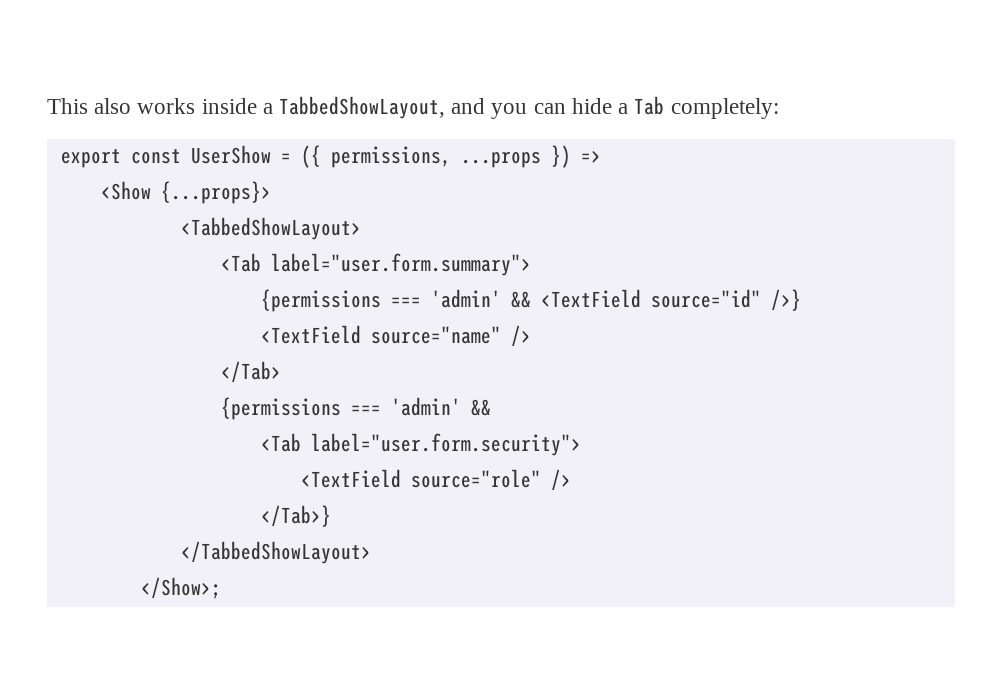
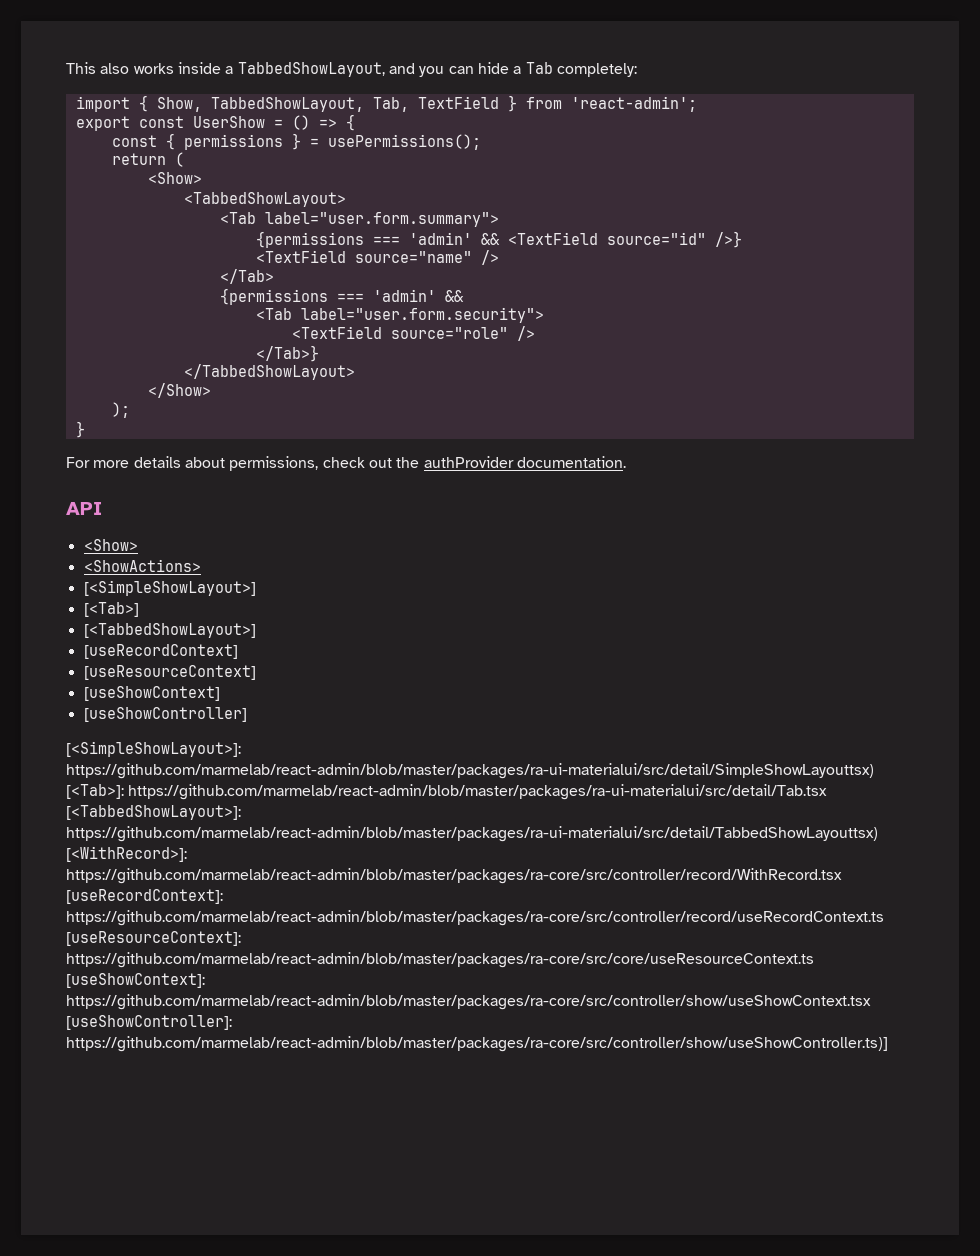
- export const UserShow = ({ permissions, ...props }) =>
- <Show {...props}>
+ import { Show, TabbedShowLayout, Tab, TextField } from 'react-admin';
+ export const UserShow = () => {
+ const { permissions } = usePermissions();
+ return (
+ <Show>
- </Show>;
+ </Show>
+ );
+ }
+ For more details about permissions, check out the authProvider documentation.
+ API
+ <Show>
+ <ShowActions>
+ [<SimpleShowLayout>]
+ [<Tab>]
+ [<TabbedShowLayout>]
+ [useRecordContext]
+ [useResourceContext]
+ [useShowContext]
+ [useShowController]
+ [<SimpleShowLayout>]: https://github.com/marmelab/react-admin/blob/master/packages/ra-ui-materialui/src/detail/SimpleShowLayouttsx) [<Tab>]: https://github.com/marmelab/react-admin/blob/master/packages/ra-ui-materialui/src/detail/Tab.tsx [<TabbedShowLayout>]: https://github.com/marmelab/react-admin/blob/master/packages/ra-ui-materialui/src/detail/TabbedShowLayouttsx) [<WithRecord>]: https://github.com/marmelab/react-admin/blob/master/packages/ra-core/src/controller/record/WithRecord.tsx [useRecordContext]: https://github.com/marmelab/react-admin/blob/master/packages/ra-core/src/controller/record/useRecordContext.ts [useResourceContext]: https://github.com/marmelab/react-admin/blob/master/packages/ra-core/src/core/useResourceContext.ts [useShowContext]: https://github.com/marmelab/react-admin/blob/master/packages/ra-core/src/controller/show/useShowContext.tsx [useShowController]: https://github.com/marmelab/react-admin/blob/master/packages/ra-core/src/controller/show/useShowController.ts)]

